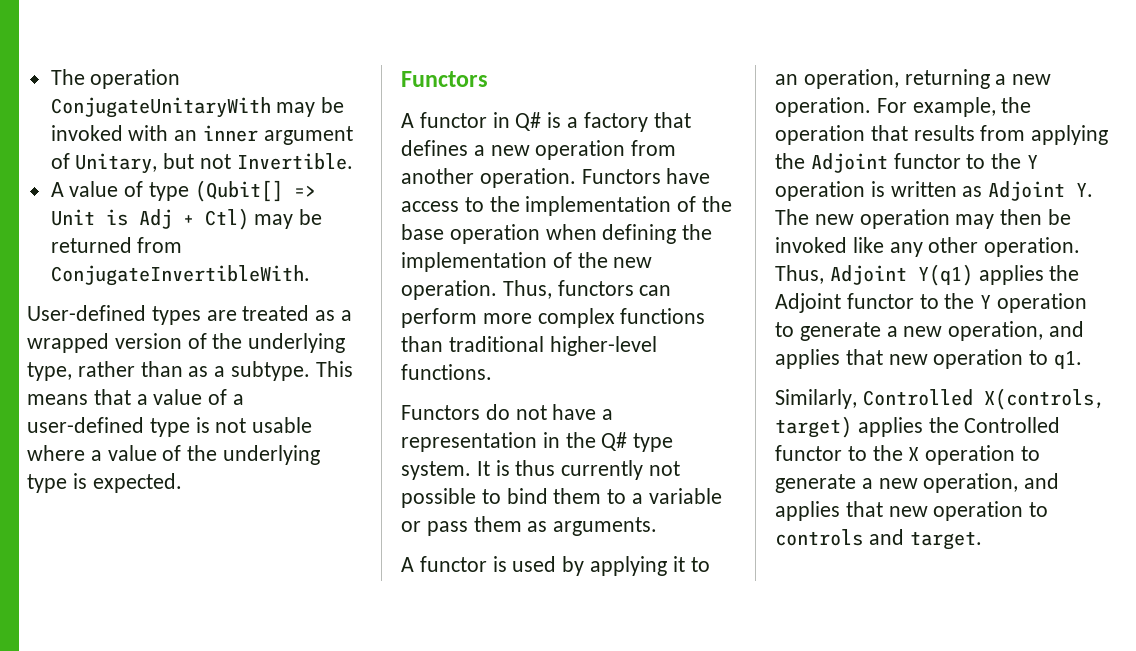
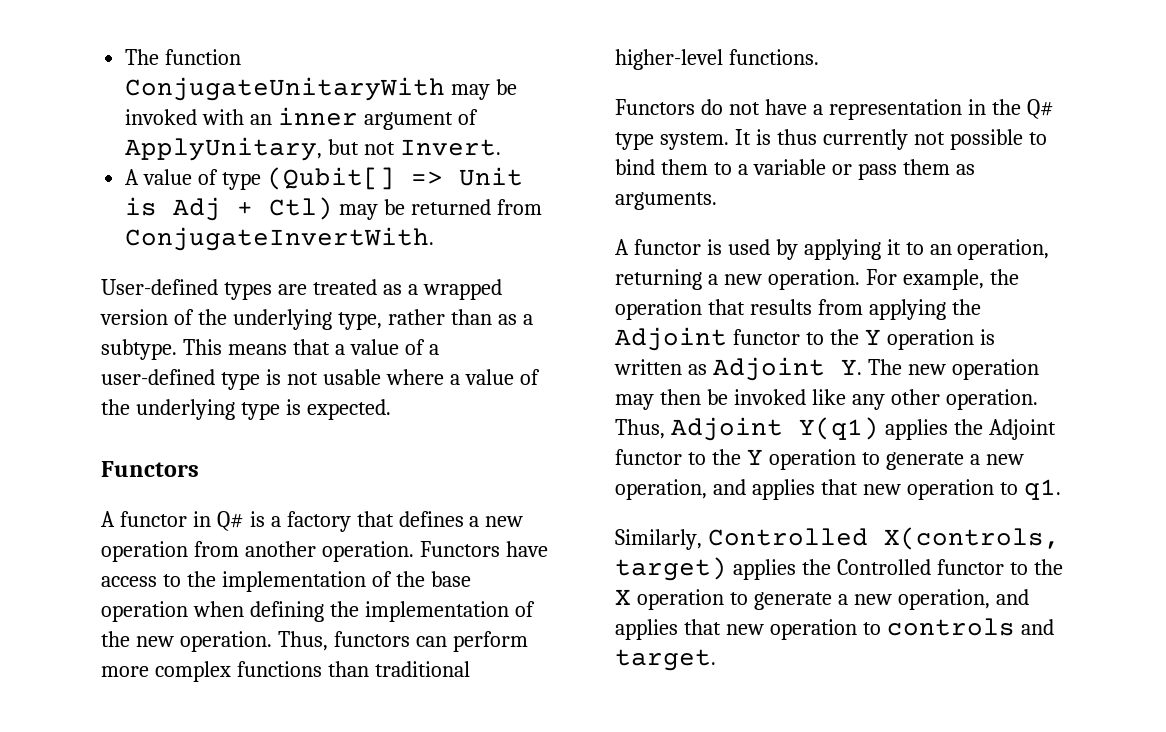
- The operation ConjugateUnitaryWith may be invoked with an inner argument of Unitary, but not Invertible.
+ The function ConjugateUnitaryWith may be invoked with an inner argument of ApplyUnitary, but not Invert.
- A value of type (Qubit[] => Unit is Adj + Ctl) may be returned from ConjugateInvertibleWith.
+ A value of type (Qubit[] => Unit is Adj + Ctl) may be returned from ConjugateInvertWith.

